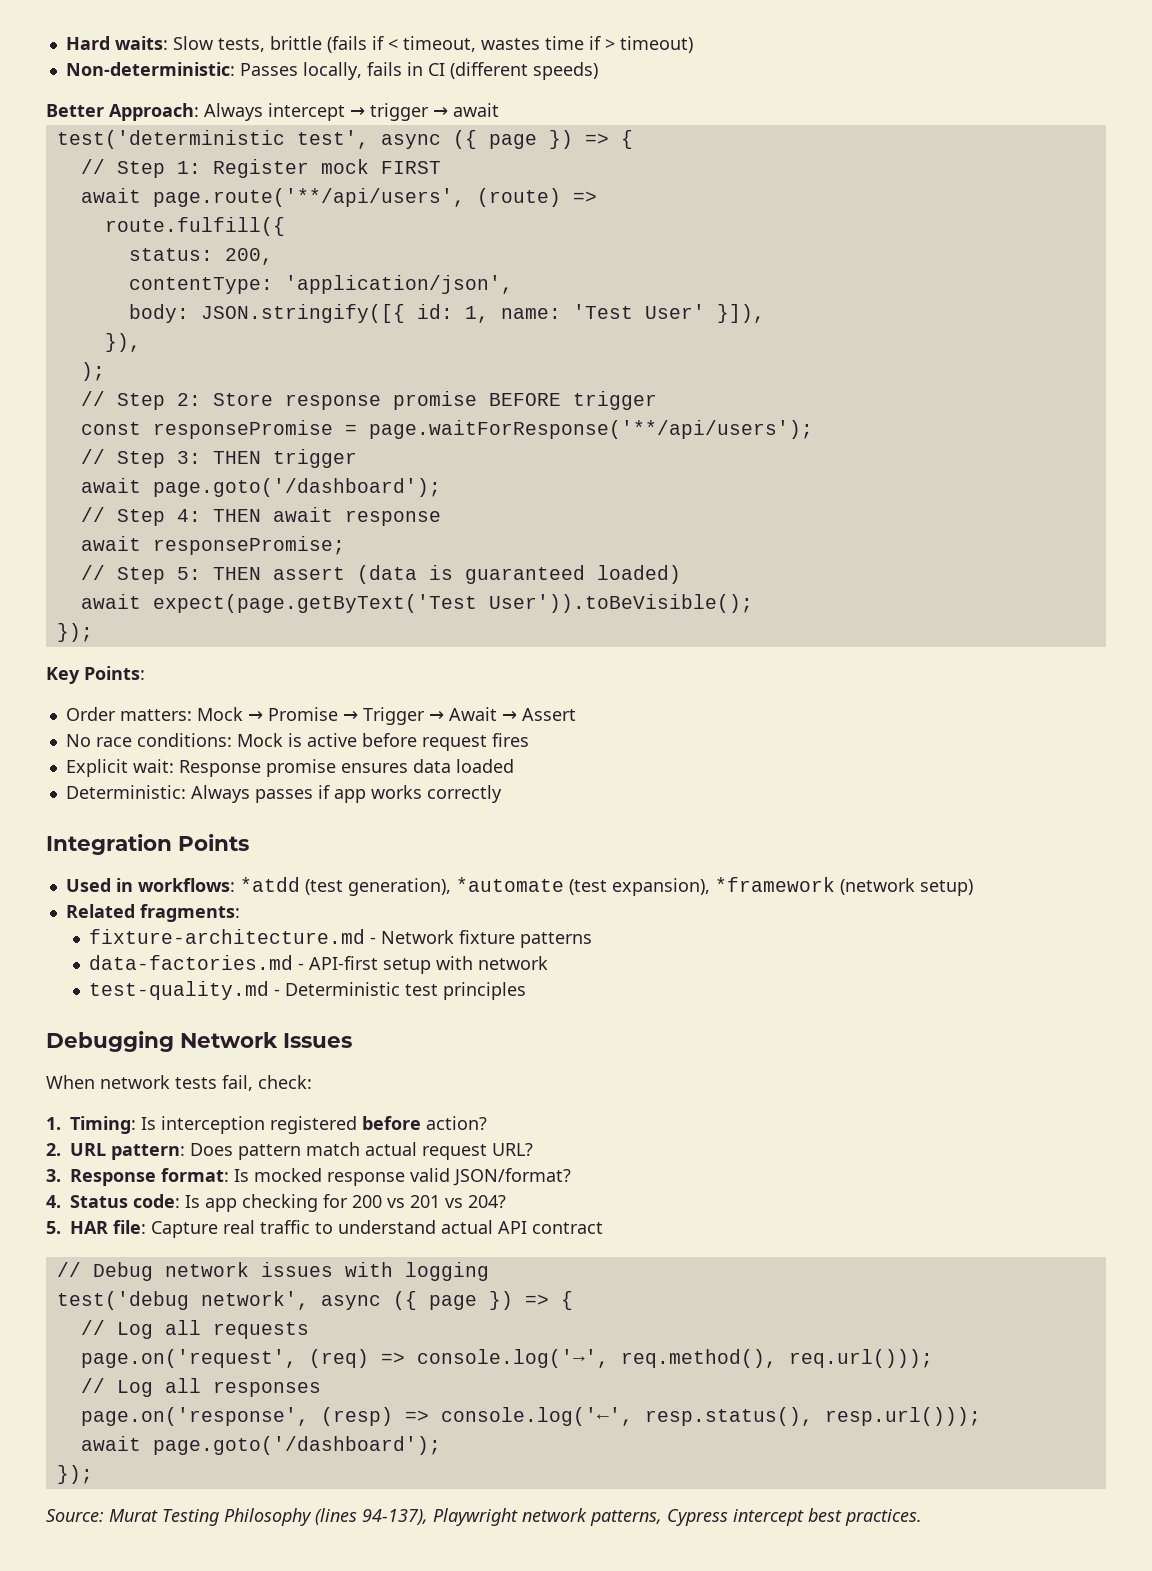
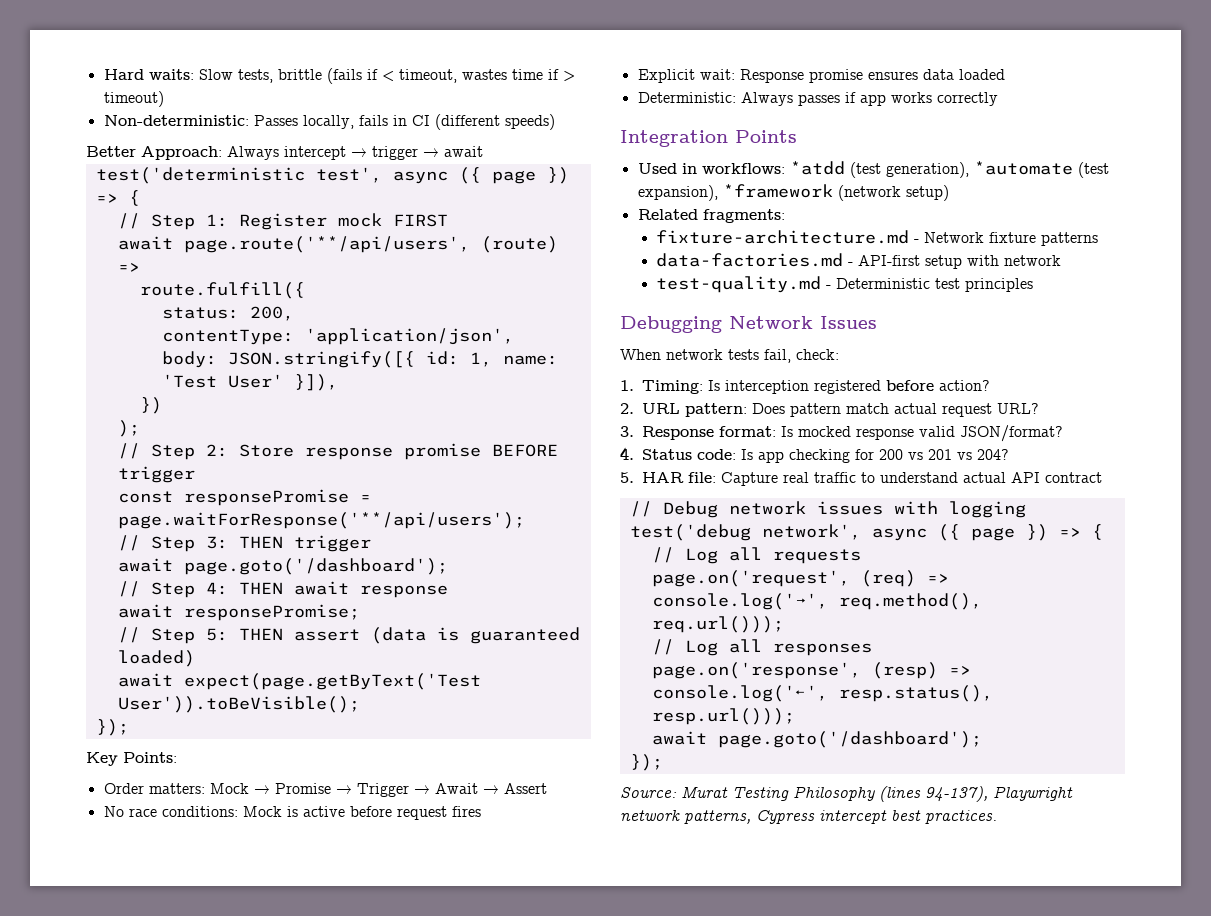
  body: JSON.stringify([{ id: 1, name: 'Test User' }]),
- }),
+ })

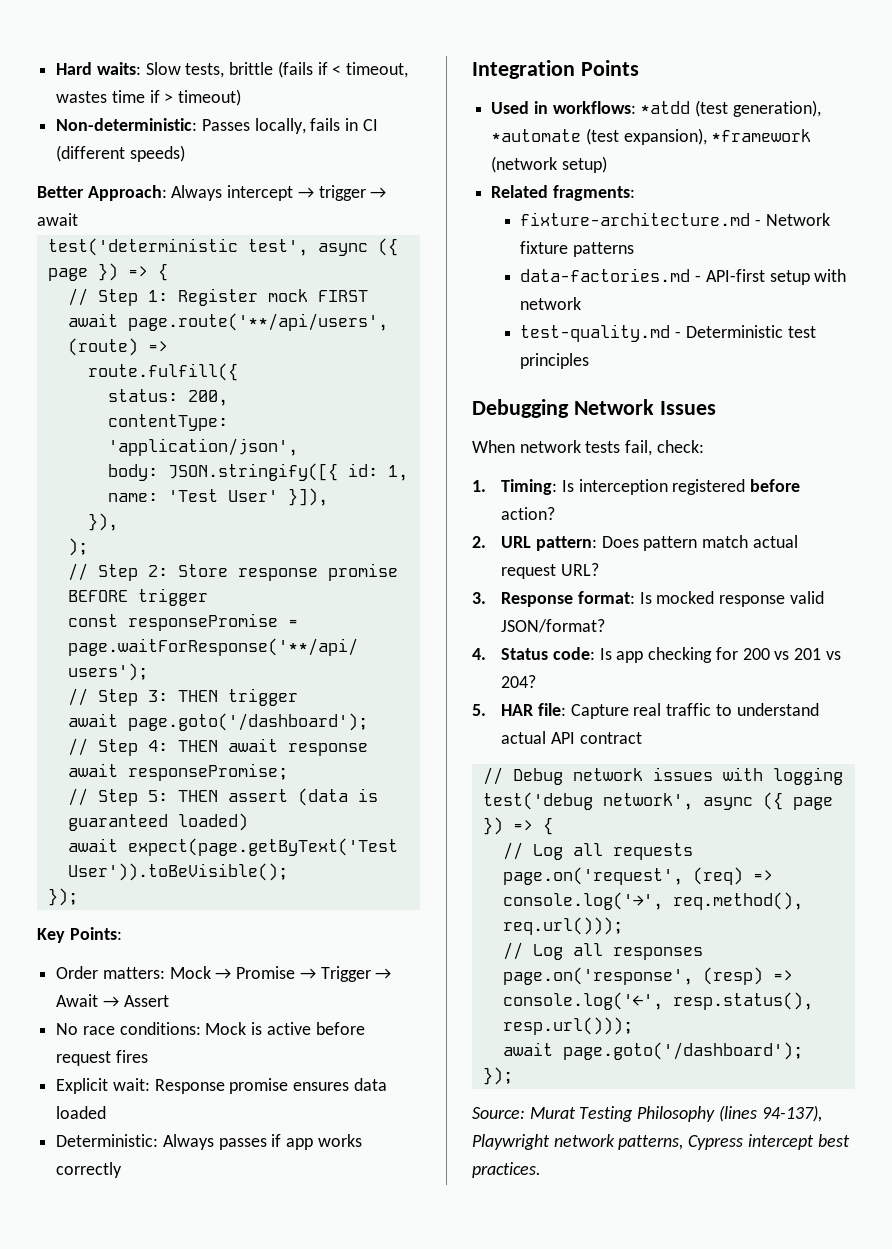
  body: JSON.stringify([{ id: 1, name: 'Test User' }]),
- })
+ }),

